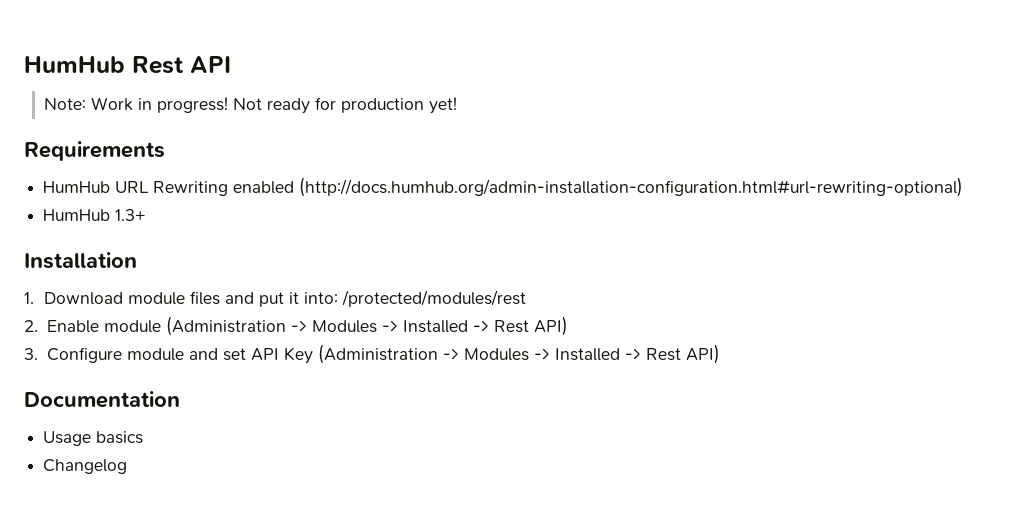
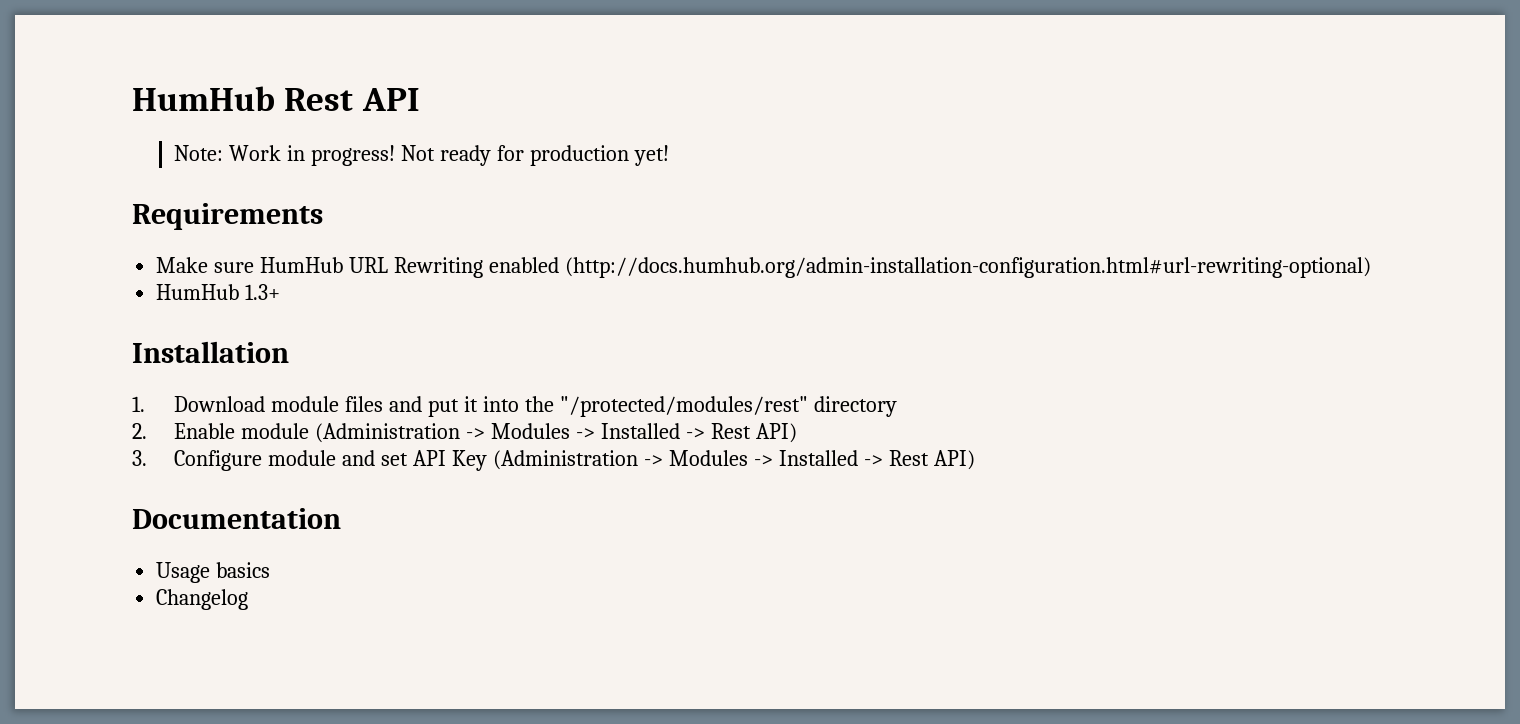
- HumHub URL Rewriting enabled (http://docs.humhub.org/admin-installation-configuration.html#url-rewriting-optional)
+ Make sure HumHub URL Rewriting enabled (http://docs.humhub.org/admin-installation-configuration.html#url-rewriting-optional)
- 1. Download module files and put it into: /protected/modules/rest
+ 1. Download module files and put it into the "/protected/modules/rest" directory

